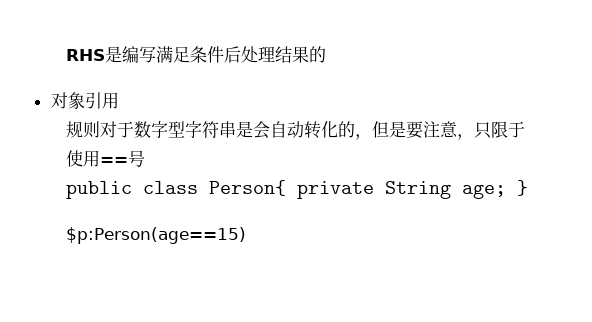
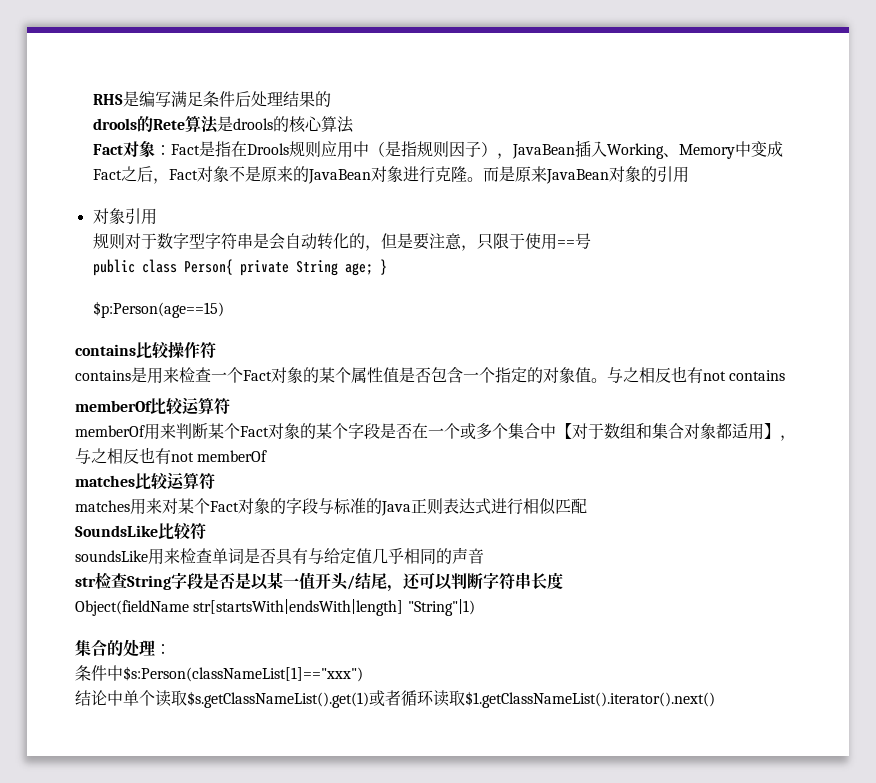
+ drools的Rete算法是drools的核心算法
+ Fact对象：Fact是指在Drools规则应用中（是指规则因子），JavaBean插入Working、Memory中变成Fact之后，Fact对象不是原来的JavaBean对象进行克隆。而是原来JavaBean对象的引用
+ contains比较操作符
+ contains是用来检查一个Fact对象的某个属性值是否包含一个指定的对象值。与之相反也有not contains
+ memberOf比较运算符
+ memberOf用来判断某个Fact对象的某个字段是否在一个或多个集合中【对于数组和集合对象都适用】，与之相反也有not memberOf
+ matches比较运算符
+ matches用来对某个Fact对象的字段与标准的Java正则表达式进行相似匹配
+ SoundsLike比较符
+ soundsLike用来检查单词是否具有与给定值几乎相同的声音
+ str检查String字段是否是以某一值开头/结尾，还可以判断字符串长度
+ Object(fieldName str[startsWith|endsWith|length] "String"|1)
+ 集合的处理：
+ 条件中$s:Person(classNameList[1]=="xxx")
+ 结论中单个读取$s.getClassNameList().get(1)或者循环读取$1.getClassNameList().iterator().next()

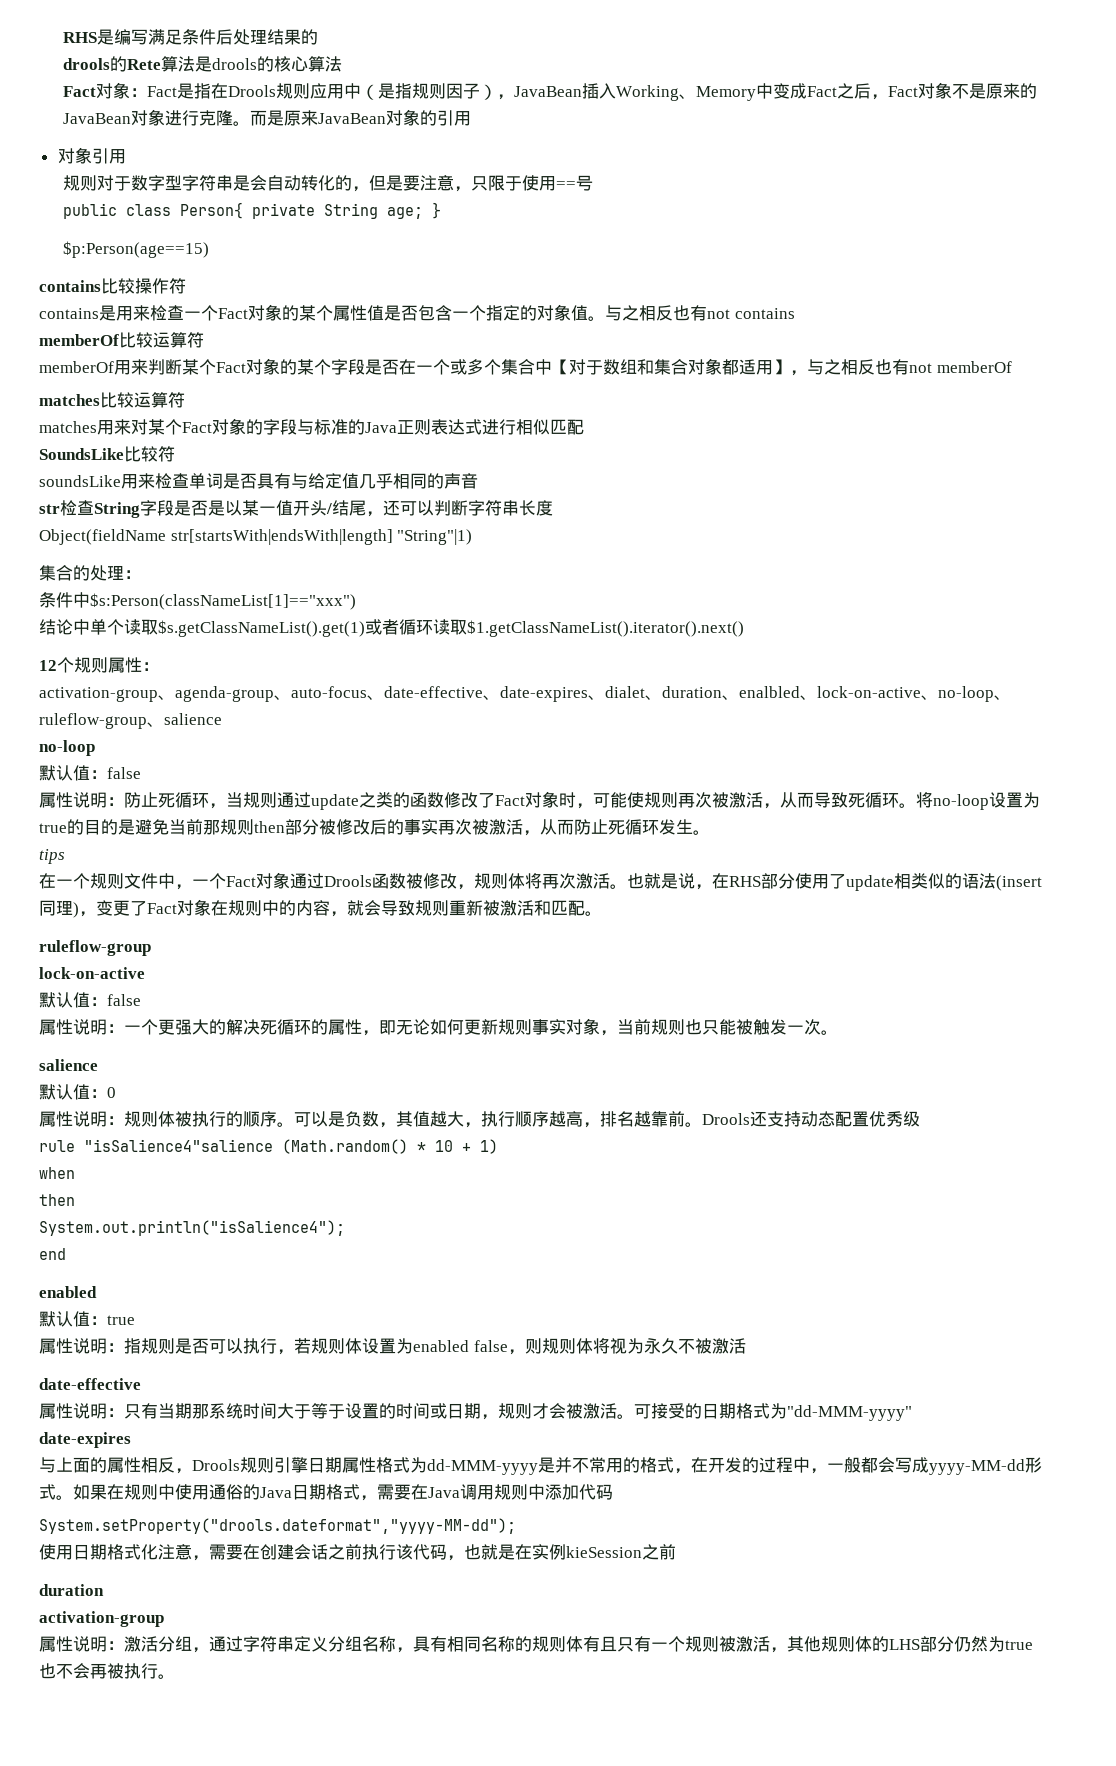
+ 12个规则属性：
+ activation-group、agenda-group、auto-focus、date-effective、date-expires、dialet、duration、enalbled、lock-on-active、no-loop、ruleflow-group、salience
+ no-loop
+ 默认值：false
+ 属性说明：防止死循环，当规则通过update之类的函数修改了Fact对象时，可能使规则再次被激活，从而导致死循环。将no-loop设置为true的目的是避免当前那规则then部分被修改后的事实再次被激活，从而防止死循环发生。
+ tips
+ 在一个规则文件中，一个Fact对象通过Drools函数被修改，规则体将再次激活。也就是说，在RHS部分使用了update相类似的语法(insert同理)，变更了Fact对象在规则中的内容，就会导致规则重新被激活和匹配。
+ ruleflow-group
+ lock-on-active
+ 默认值：false
+ 属性说明：一个更强大的解决死循环的属性，即无论如何更新规则事实对象，当前规则也只能被触发一次。
+ salience
+ 默认值：0
+ 属性说明：规则体被执行的顺序。可以是负数，其值越大，执行顺序越高，排名越靠前。Drools还支持动态配置优秀级
+ rule "isSalience4"salience (Math.random() * 10 + 1)
+ when
+ then
+ System.out.println("isSalience4");
+ end
+ enabled
+ 默认值：true
+ 属性说明：指规则是否可以执行，若规则体设置为enabled false，则规则体将视为永久不被激活
+ date-effective
+ 属性说明：只有当期那系统时间大于等于设置的时间或日期，规则才会被激活。可接受的日期格式为"dd-MMM-yyyy"
+ date-expires
+ 与上面的属性相反，Drools规则引擎日期属性格式为dd-MMM-yyyy是并不常用的格式，在开发的过程中，一般都会写成yyyy-MM-dd形式。如果在规则中使用通俗的Java日期格式，需要在Java调用规则中添加代码
+ System.setProperty("drools.dateformat","yyyy-MM-dd");
+ 使用日期格式化注意，需要在创建会话之前执行该代码，也就是在实例kieSession之前
+ duration
+ activation-group
+ 属性说明：激活分组，通过字符串定义分组名称，具有相同名称的规则体有且只有一个规则被激活，其他规则体的LHS部分仍然为true也不会再被执行。

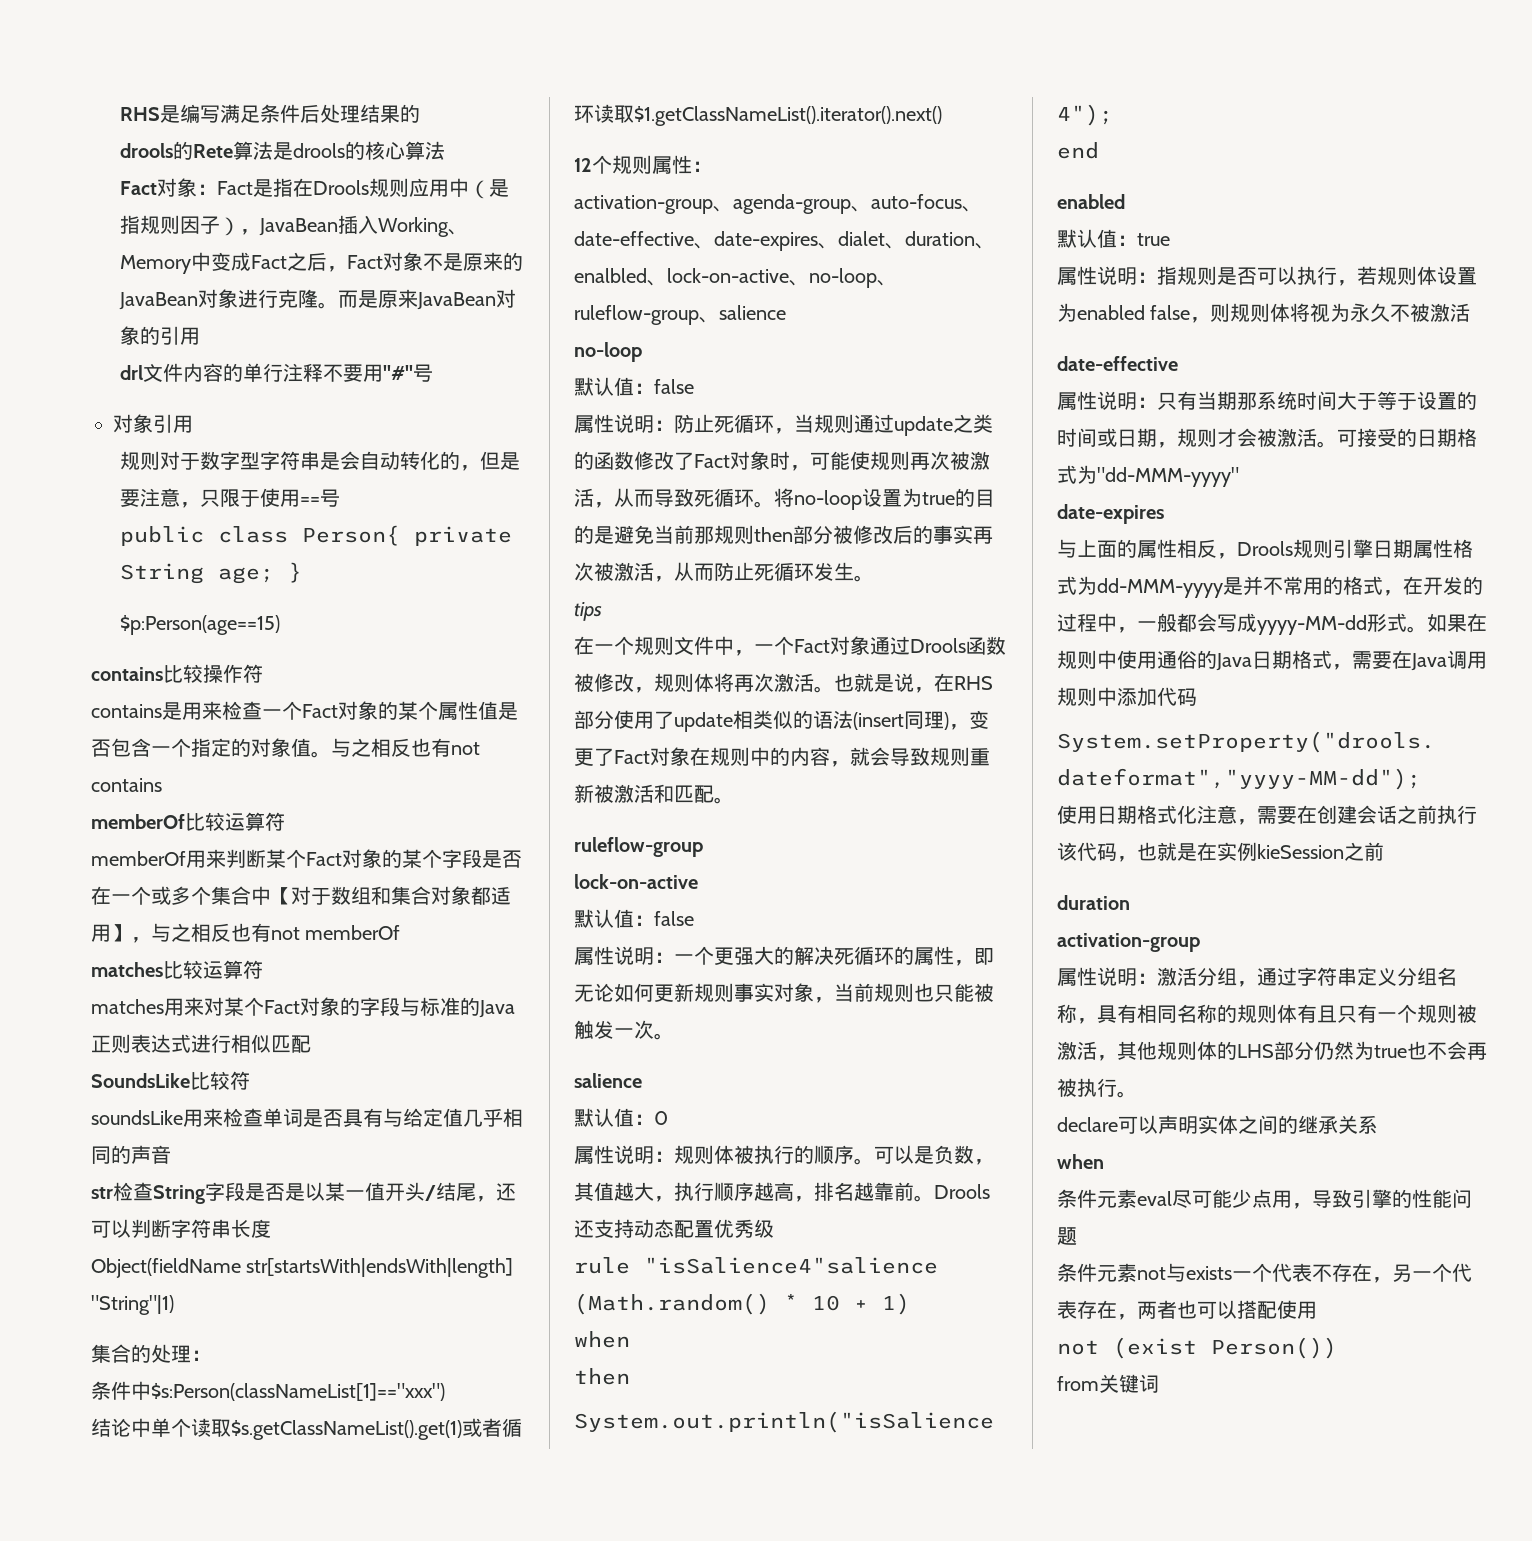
+ drl文件内容的单行注释不要用"#"号
+ declare可以声明实体之间的继承关系
+ when
+ 条件元素eval尽可能少点用，导致引擎的性能问题
+ 条件元素not与exists一个代表不存在，另一个代表存在，两者也可以搭配使用
+ not (exist Person())
+ from关键词

